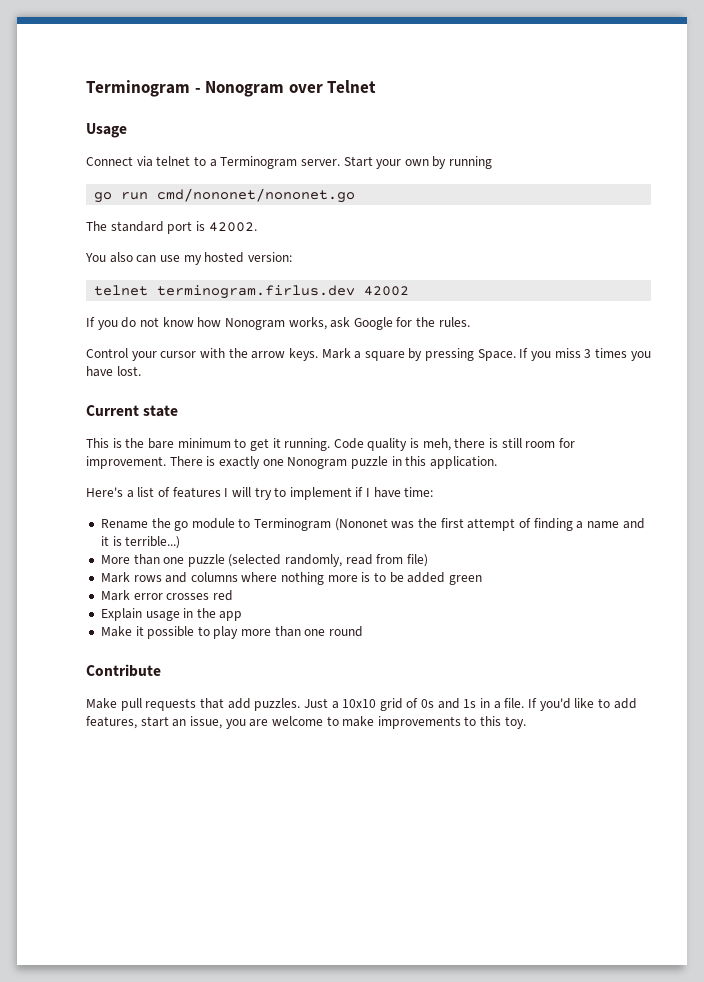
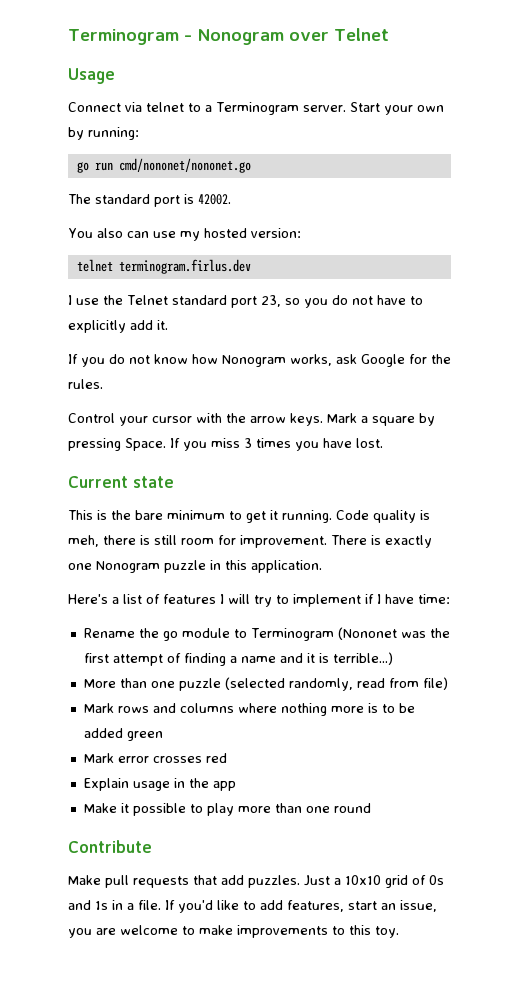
- Start your own by running
+ Start your own by running:
- telnet terminogram.firlus.dev 42002
+ telnet terminogram.firlus.dev
+ I use the Telnet standard port 23, so you do not have to explicitly add it.

